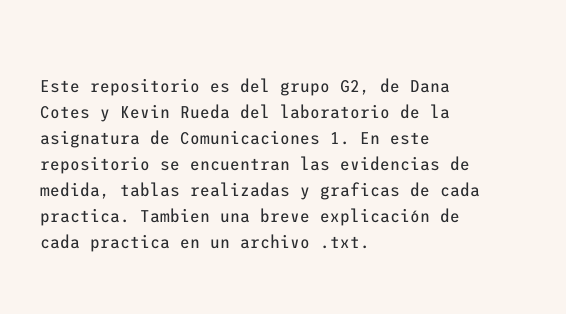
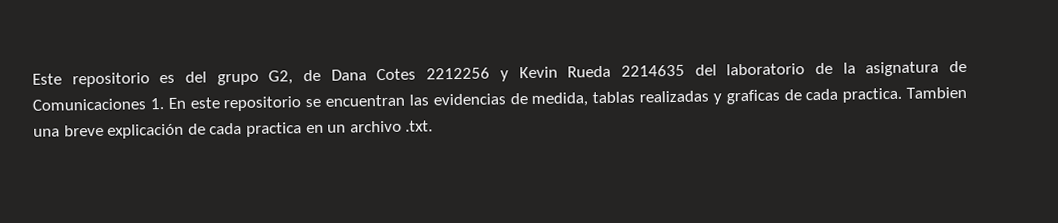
- Este repositorio es del grupo G2, de Dana Cotes y Kevin Rueda del laboratorio de la asignatura de Comunicaciones 1. En este repositorio se encuentran las evidencias de medida, tablas realizadas y graficas de cada practica.
+ Este repositorio es del grupo G2, de Dana Cotes 2212256 y Kevin Rueda 2214635 del laboratorio de la asignatura de Comunicaciones 1. En este repositorio se encuentran las evidencias de medida, tablas realizadas y graficas de cada practica.

